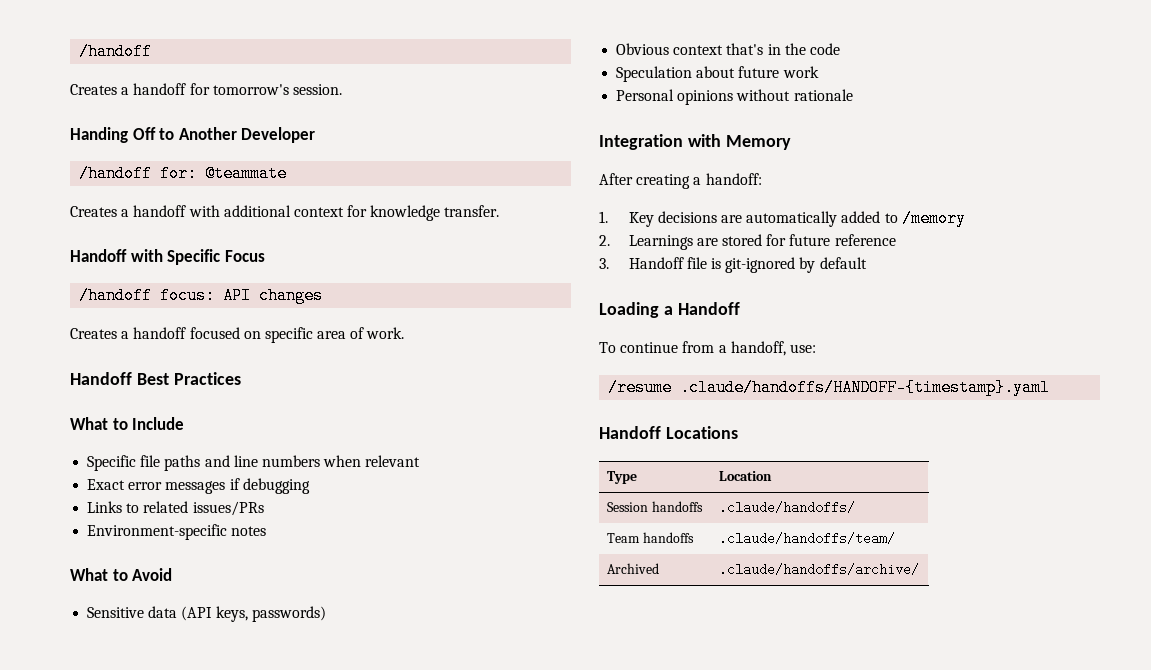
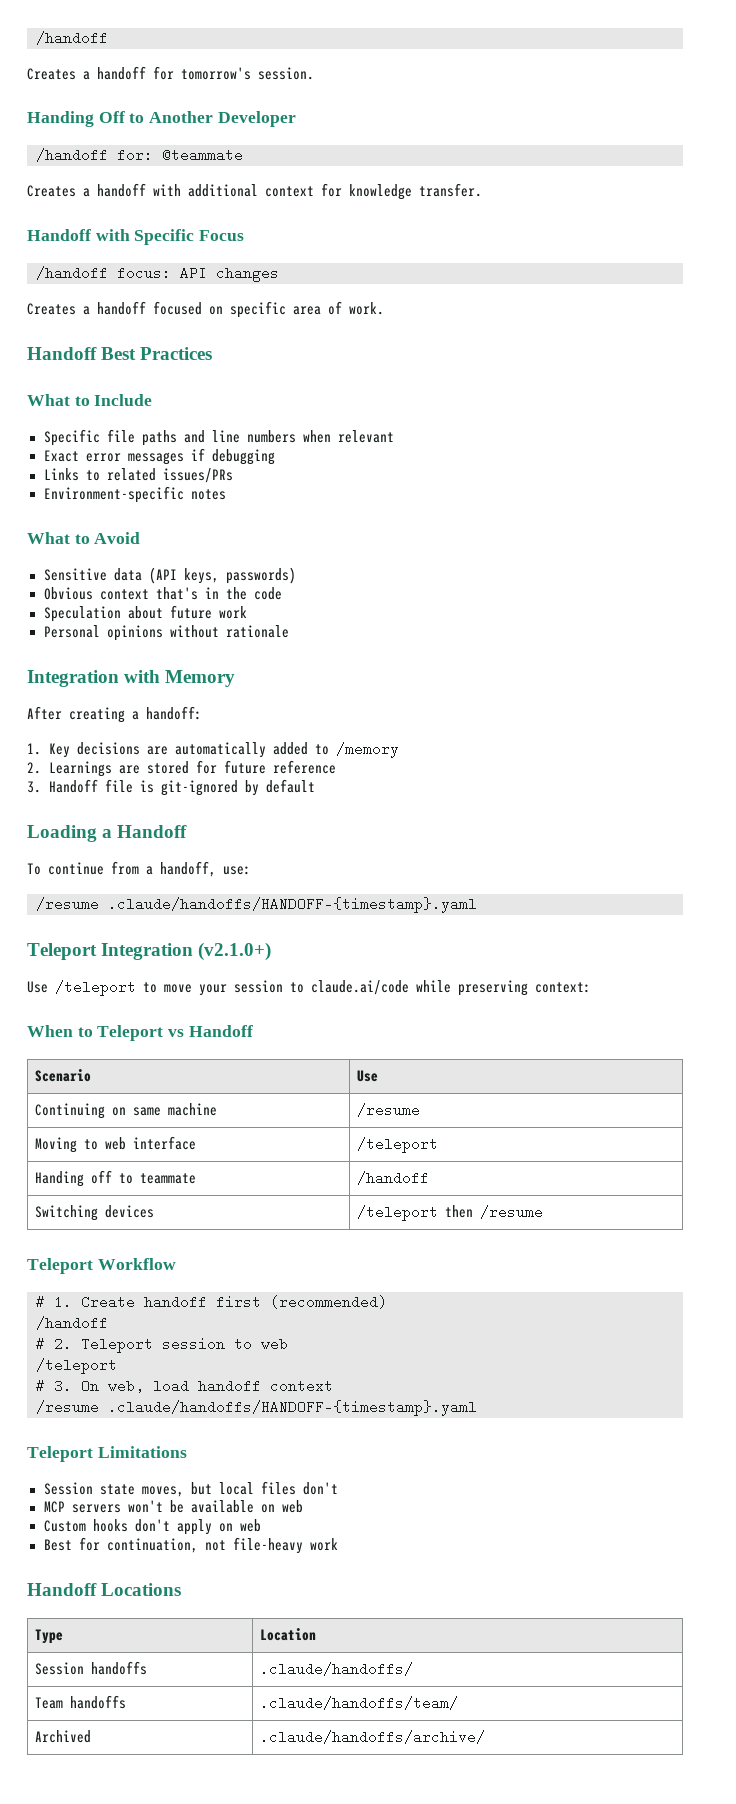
+ Teleport Integration (v2.1.0+)
+ Use /teleport to move your session to claude.ai/code while preserving context:
+ When to Teleport vs Handoff
+ Scenario | Use
+ Continuing on same machine | /resume
+ Moving to web interface | /teleport
+ Handing off to teammate | /handoff
+ Switching devices | /teleport then /resume
+ Teleport Workflow
+ # 1. Create handoff first (recommended)
+ /handoff
+ # 2. Teleport session to web
+ /teleport
+ # 3. On web, load handoff context
+ /resume .claude/handoffs/HANDOFF-{timestamp}.yaml
+ Teleport Limitations
+ Session state moves, but local files don't
+ MCP servers won't be available on web
+ Custom hooks don't apply on web
+ Best for continuation, not file-heavy work

